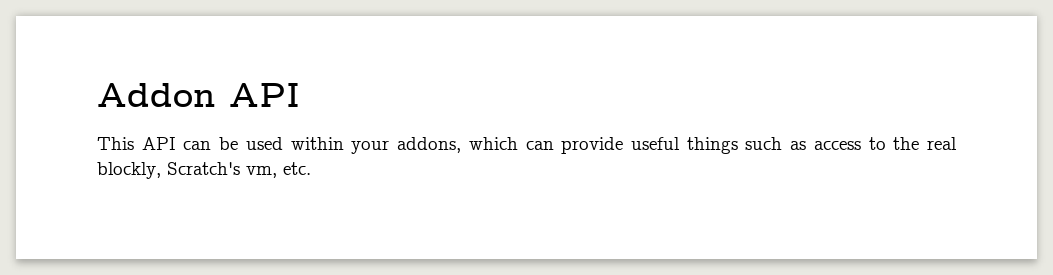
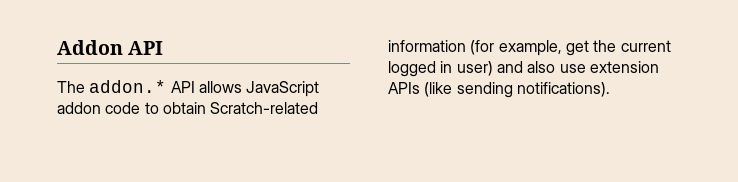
- This API can be used within your addons, which can provide useful things such as access to the real blockly, Scratch's vm, etc.
+ The addon.* API allows JavaScript addon code to obtain Scratch-related information (for example, get the current logged in user) and also use extension APIs (like sending notifications).

